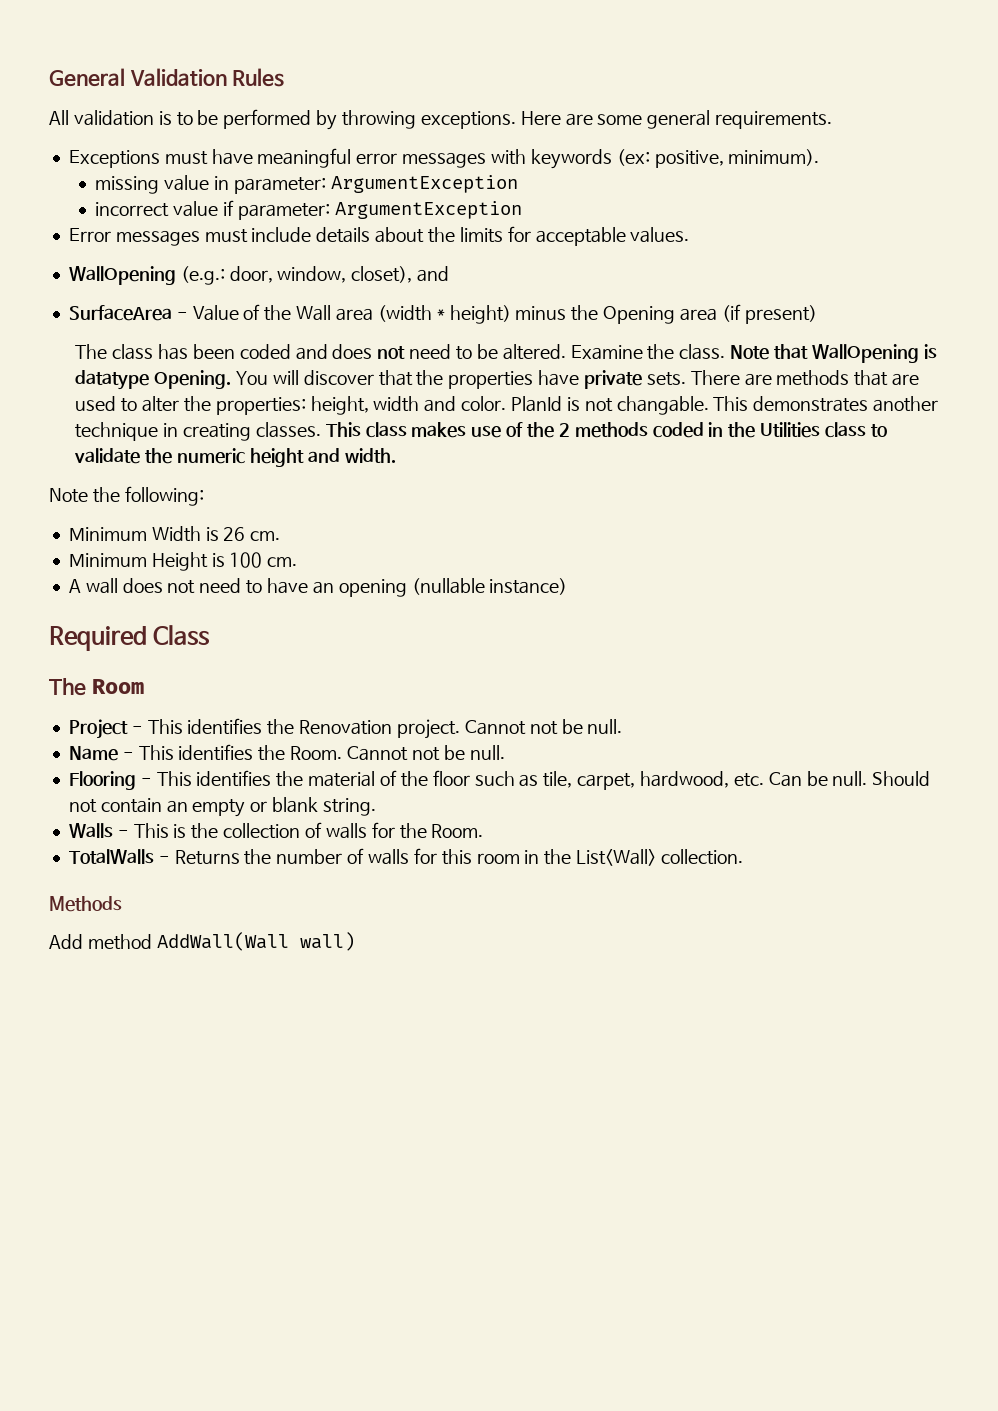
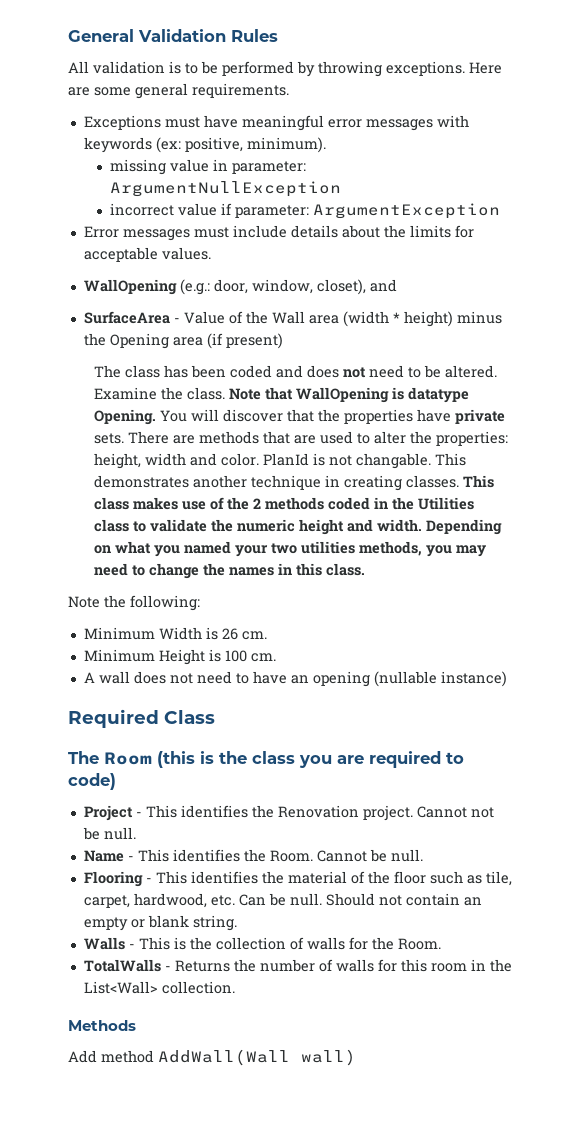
- missing value in parameter: ArgumentException
+ missing value in parameter: ArgumentNullException
+ Depending on what you named your two utilities methods, you may need to change the names in this class.
- The Room
+ The Room (this is the class you are required to code)
- Name - This identifies the Room. Cannot not be null.
+ Name - This identifies the Room. Cannot be null.

